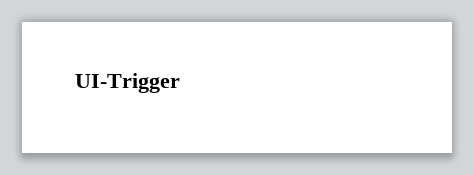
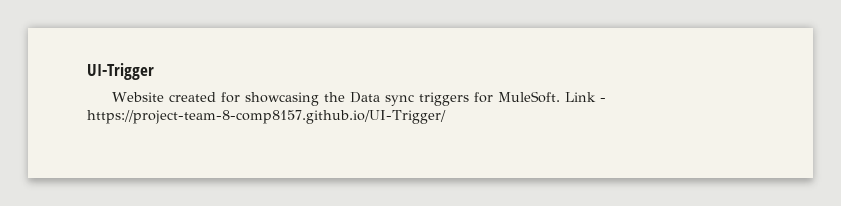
+ Website created for showcasing the Data sync triggers for MuleSoft. Link - https://project-team-8-comp8157.github.io/UI-Trigger/

